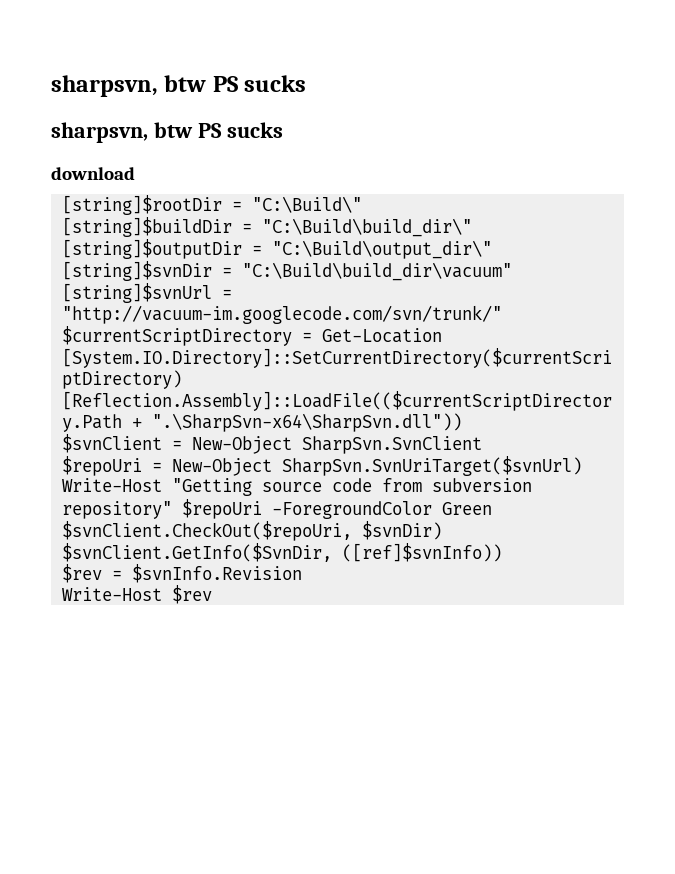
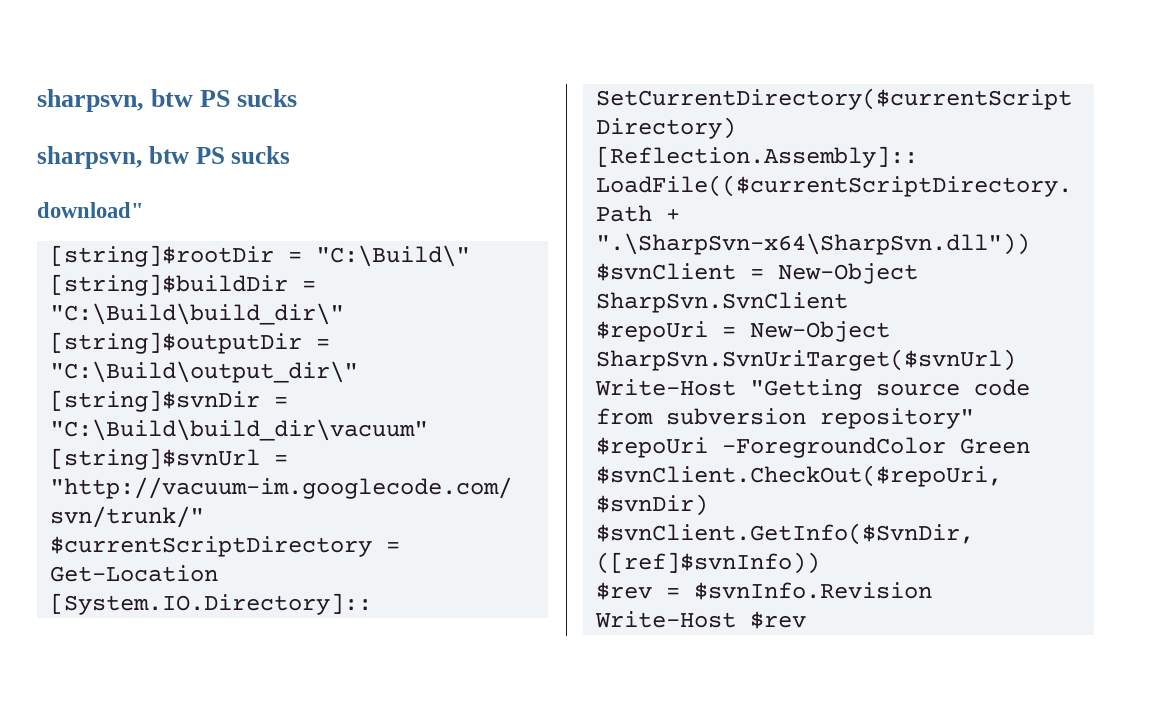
- download
+ download"

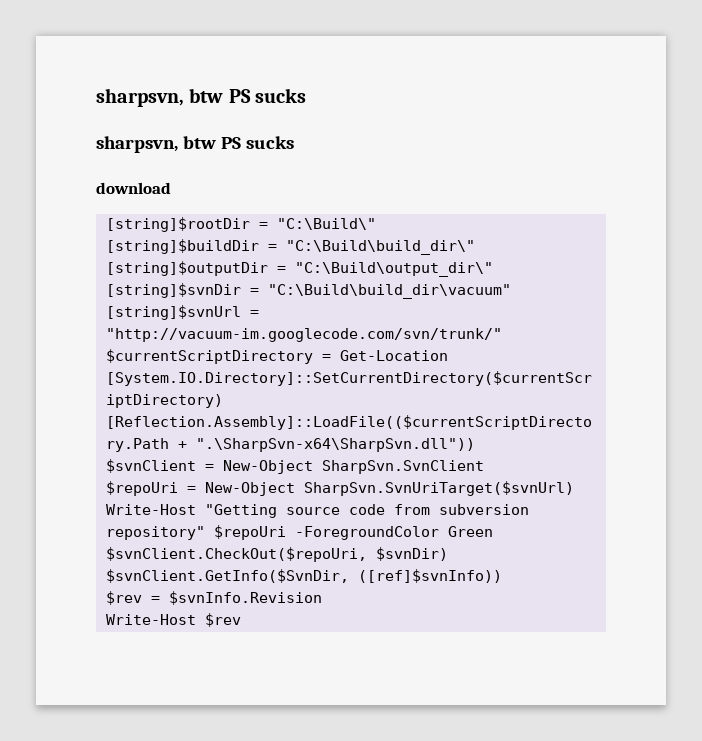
- download"
+ download

